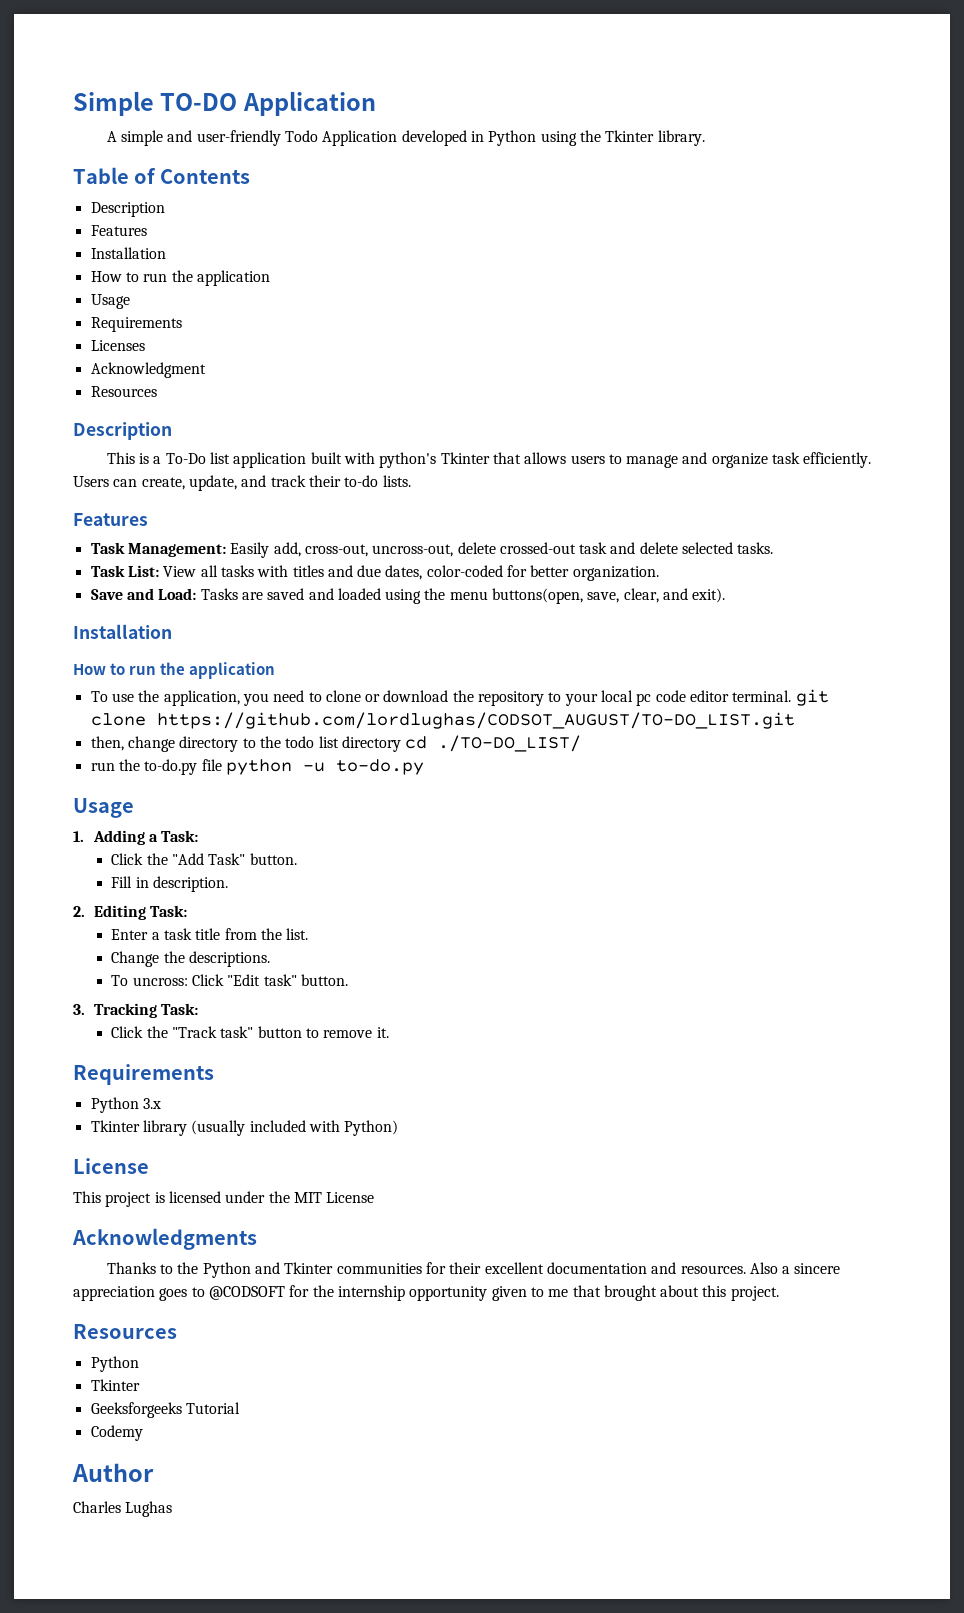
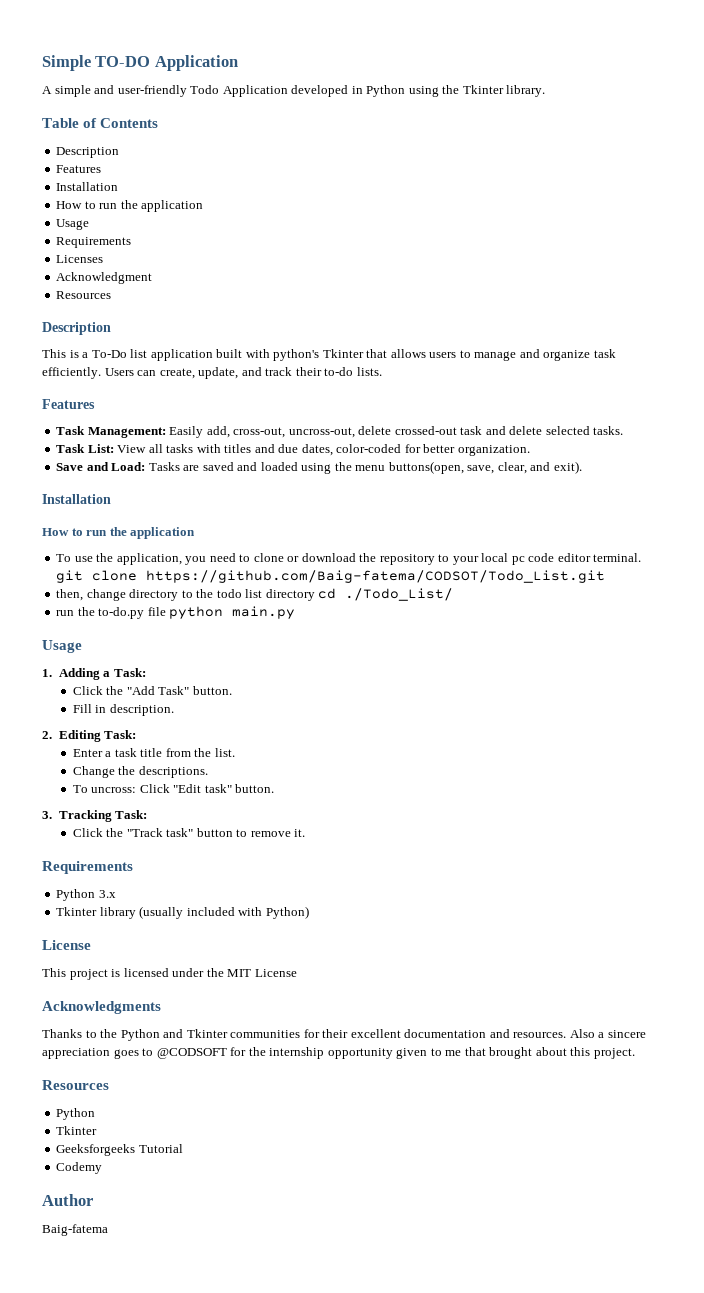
- To use the application, you need to clone or download the repository to your local pc code editor terminal. git clone https://github.com/lordlughas/CODSOT_AUGUST/TO-DO_LIST.git
+ To use the application, you need to clone or download the repository to your local pc code editor terminal. git clone https://github.com/Baig-fatema/CODSOT/Todo_List.git
- then, change directory to the todo list directory cd ./TO-DO_LIST/
+ then, change directory to the todo list directory cd ./Todo_List/
- run the to-do.py file python -u to-do.py
+ run the to-do.py file python main.py
- Charles Lughas
+ Baig-fatema

